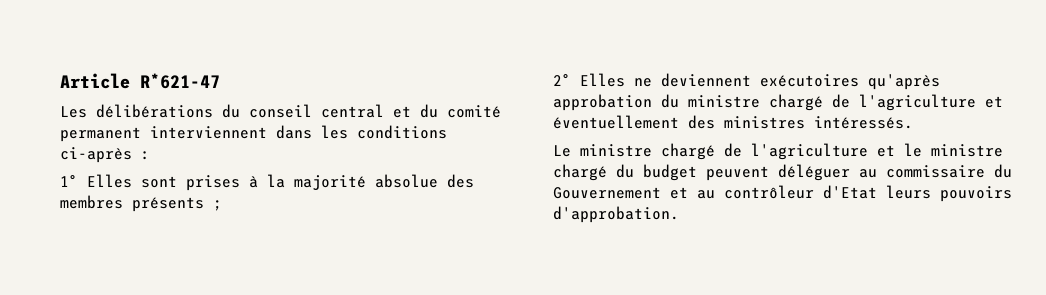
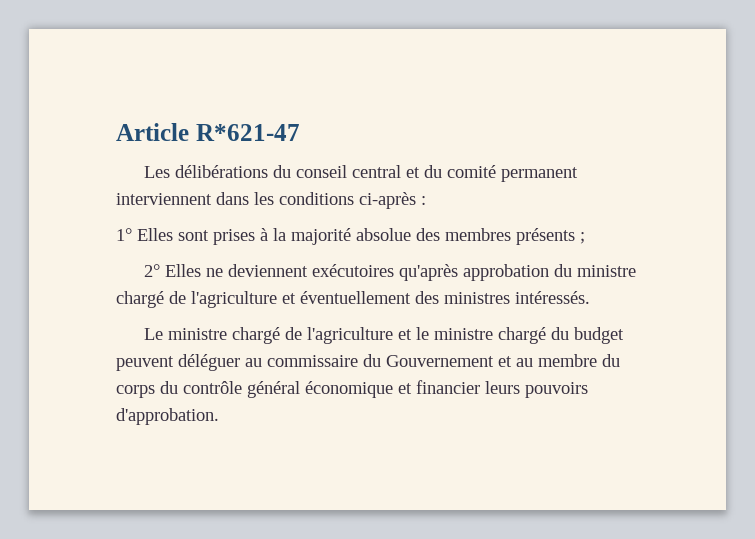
- Le ministre chargé de l'agriculture et le ministre chargé du budget peuvent déléguer au commissaire du Gouvernement et au contrôleur d'Etat leurs pouvoirs d'approbation.
+ Le ministre chargé de l'agriculture et le ministre chargé du budget peuvent déléguer au commissaire du Gouvernement et au membre du corps du contrôle général économique et financier leurs pouvoirs d'approbation.

